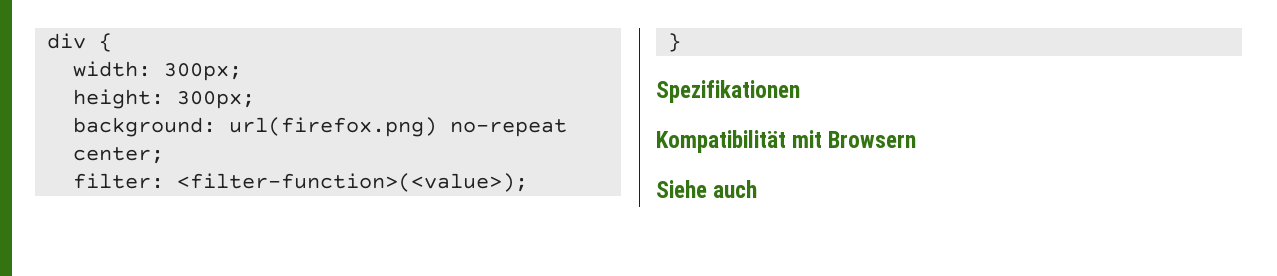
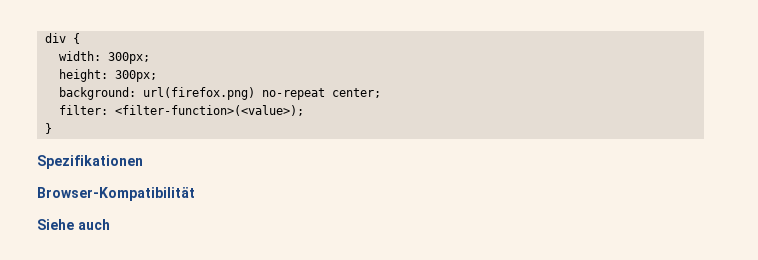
- Kompatibilität mit Browsern
+ Browser-Kompatibilität

